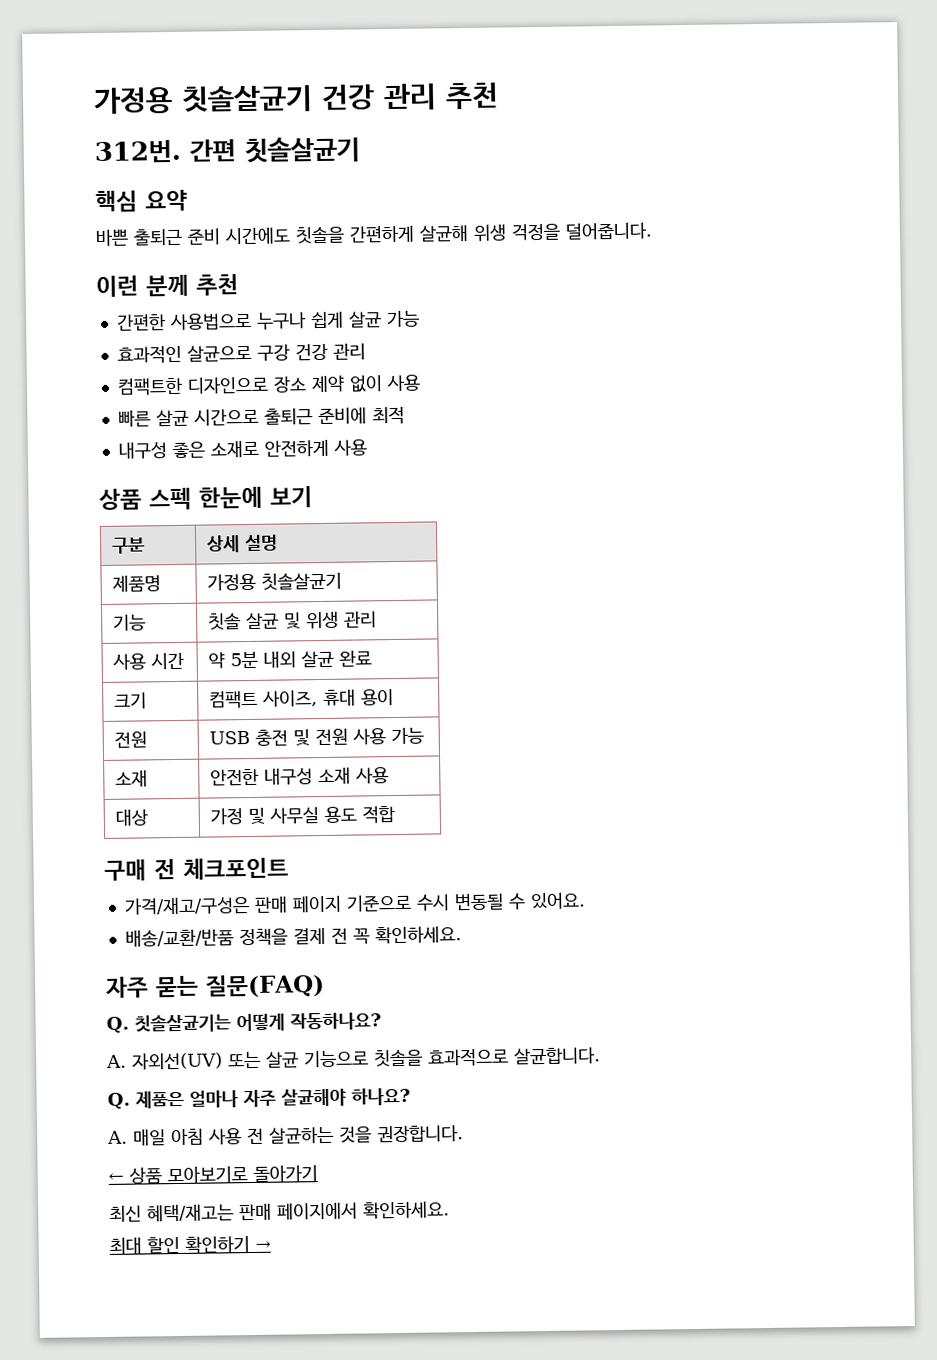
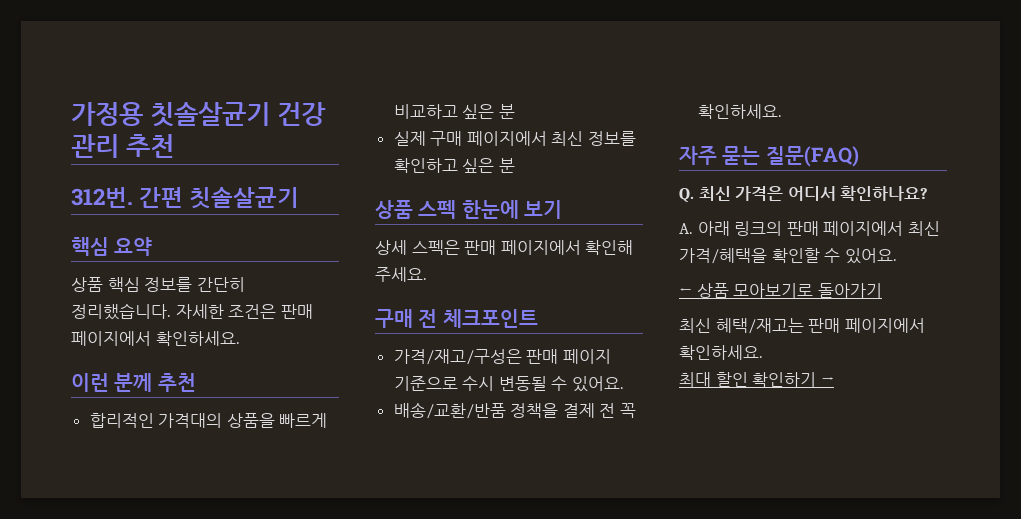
- 바쁜 출퇴근 준비 시간에도 칫솔을 간편하게 살균해 위생 걱정을 덜어줍니다.
+ 상품 핵심 정보를 간단히 정리했습니다. 자세한 조건은 판매 페이지에서 확인하세요.
  이런 분께 추천
- 간편한 사용법으로 누구나 쉽게 살균 가능
- 효과적인 살균으로 구강 건강 관리
- 컴팩트한 디자인으로 장소 제약 없이 사용
- 빠른 살균 시간으로 출퇴근 준비에 최적
- 내구성 좋은 소재로 안전하게 사용
+ 합리적인 가격대의 상품을 빠르게 비교하고 싶은 분
+ 실제 구매 페이지에서 최신 정보를 확인하고 싶은 분
  상품 스펙 한눈에 보기
- 구분 | 상세 설명
- 제품명 | 가정용 칫솔살균기
- 기능 | 칫솔 살균 및 위생 관리
- 사용 시간 | 약 5분 내외 살균 완료
- 크기 | 컴팩트 사이즈, 휴대 용이
- 전원 | USB 충전 및 전원 사용 가능
- 소재 | 안전한 내구성 소재 사용
- 대상 | 가정 및 사무실 용도 적합
+ 상세 스펙은 판매 페이지에서 확인해 주세요.
- Q. 칫솔살균기는 어떻게 작동하나요?
- A. 자외선(UV) 또는 살균 기능으로 칫솔을 효과적으로 살균합니다.
- Q. 제품은 얼마나 자주 살균해야 하나요?
- A. 매일 아침 사용 전 살균하는 것을 권장합니다.
+ Q. 최신 가격은 어디서 확인하나요?
+ A. 아래 링크의 판매 페이지에서 최신 가격/혜택을 확인할 수 있어요.

